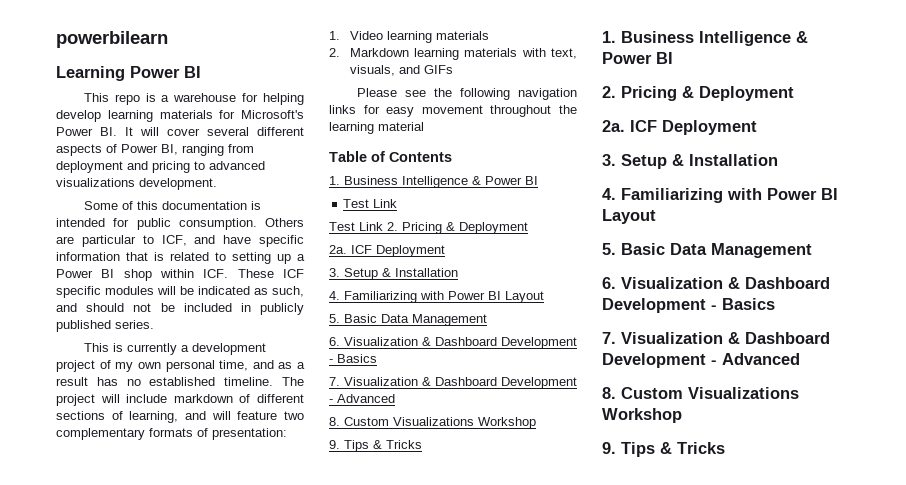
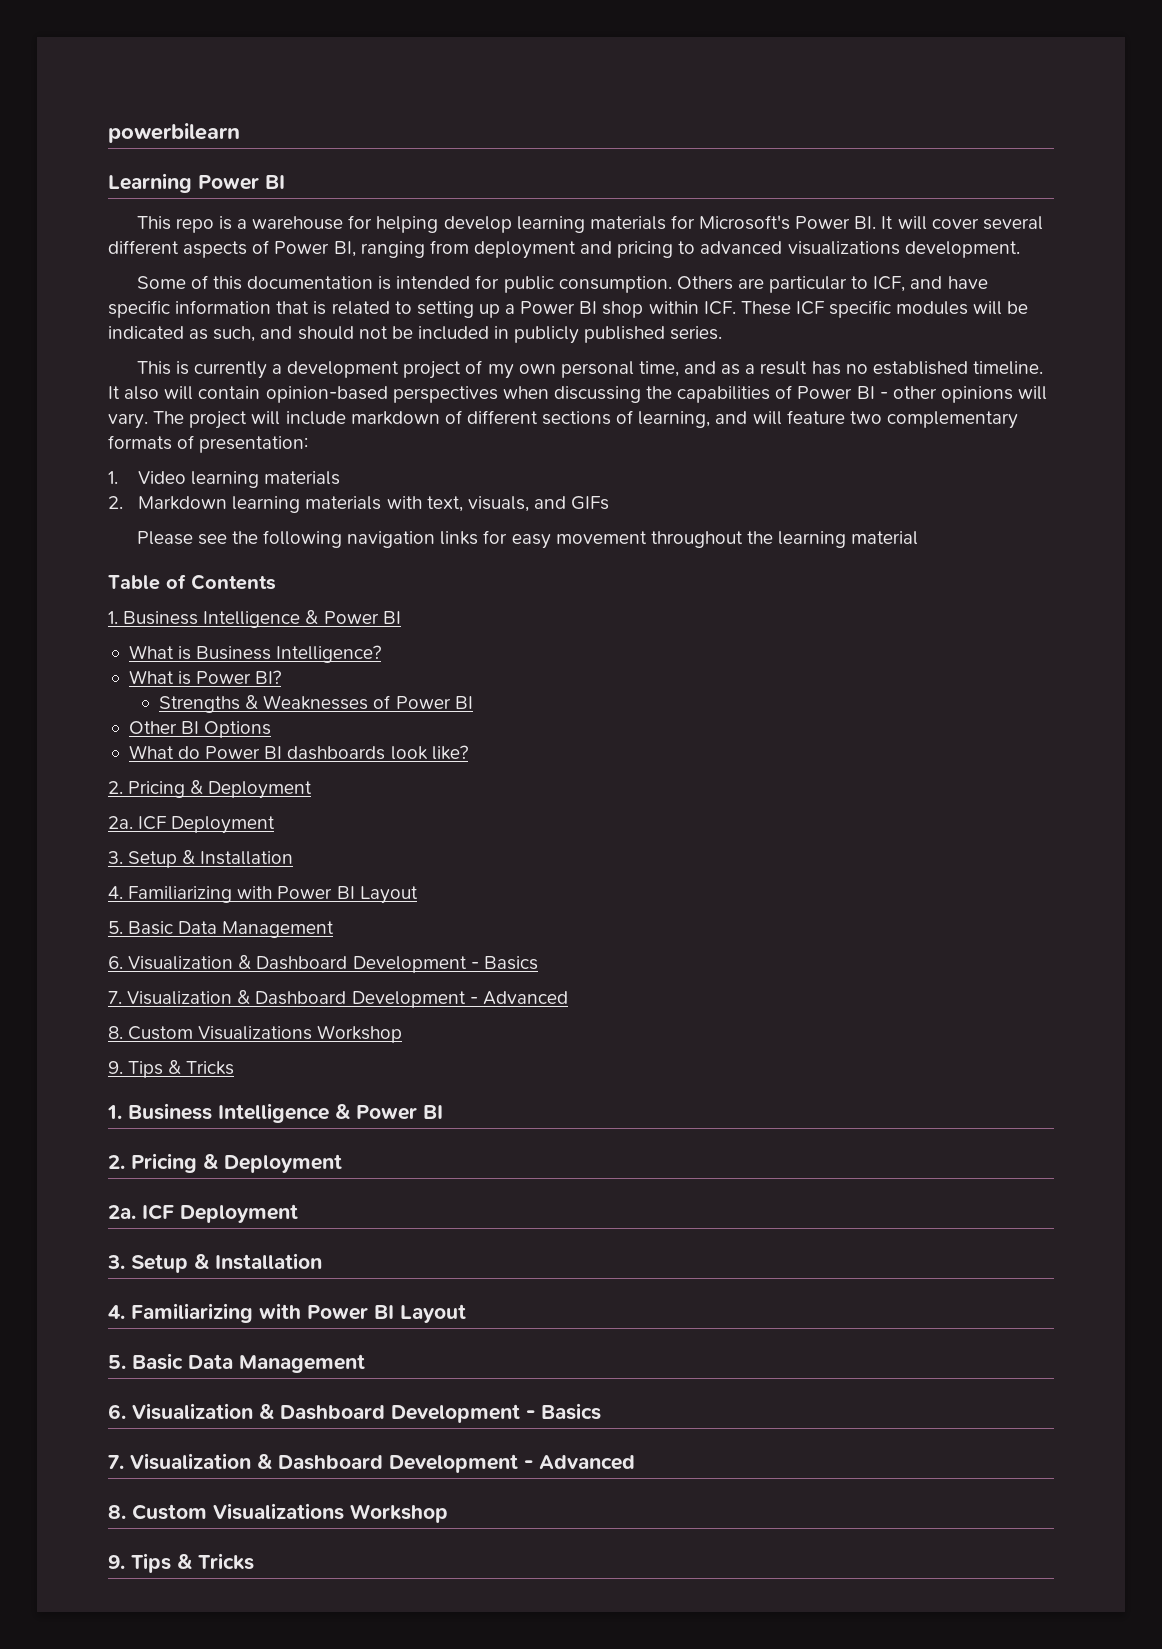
+ It also will contain opinion-based perspectives when discussing the capabilities of Power BI - other opinions will vary.
  Table of Contents
  1. Business Intelligence & Power BI
- Test Link
- Test Link 2. Pricing & Deployment
+ What is Business Intelligence?
+ What is Power BI?
+ Strengths & Weaknesses of Power BI
+ Other BI Options
+ What do Power BI dashboards look like?
+ 2. Pricing & Deployment

